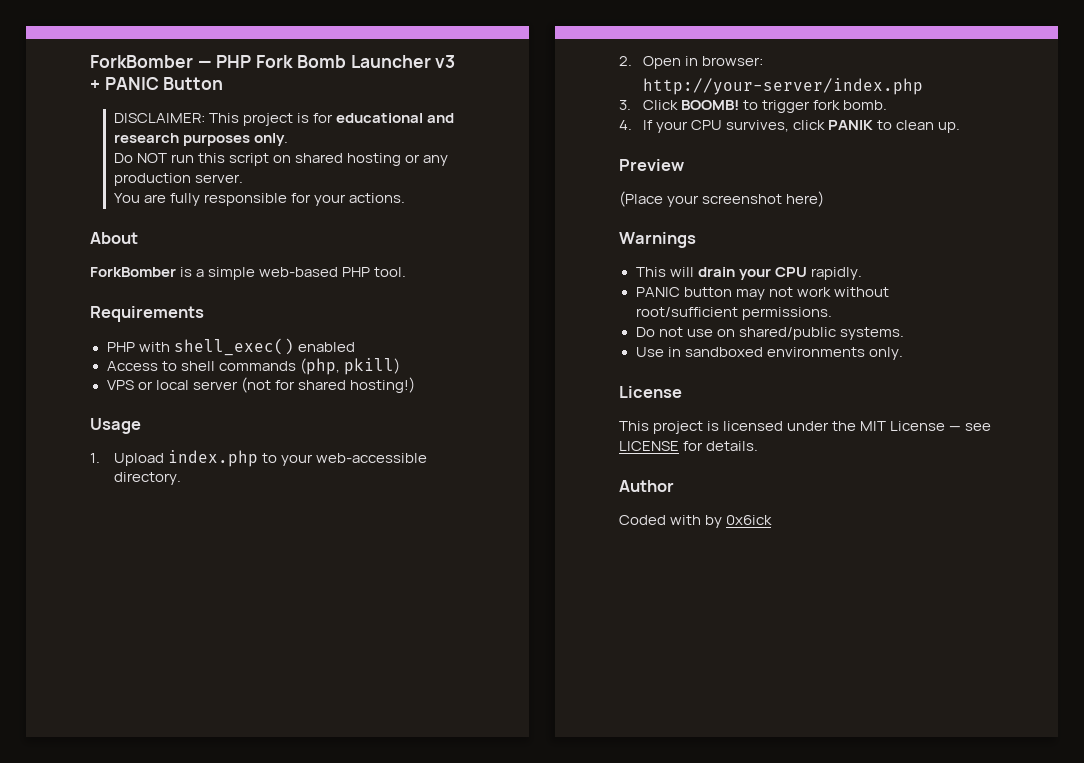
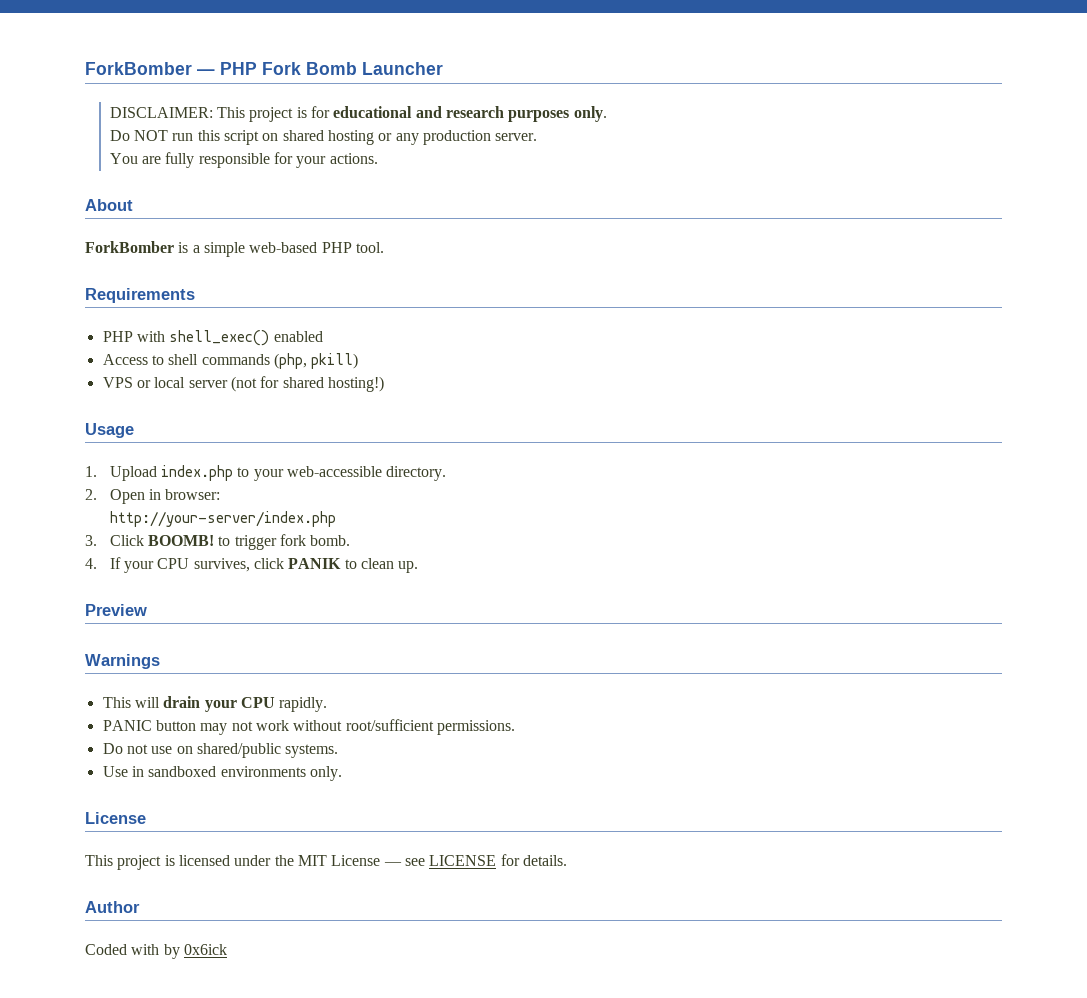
- ForkBomber — PHP Fork Bomb Launcher v3 + PANIC Button
+ ForkBomber — PHP Fork Bomb Launcher
- (Place your screenshot here)

